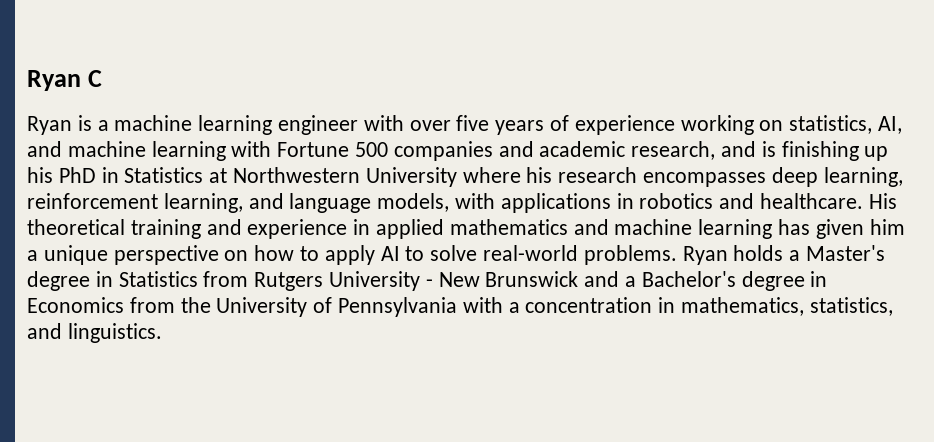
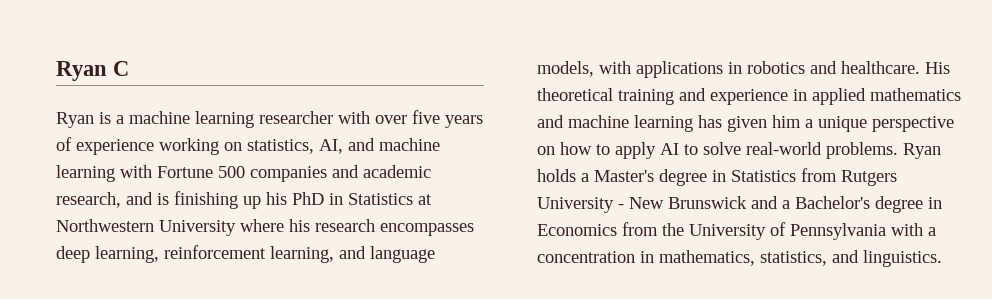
- Ryan is a machine learning engineer with over five years of experience working on statistics, AI, and machine learning with Fortune 500 companies and academic research, and is finishing up his PhD in Statistics at Northwestern University where his research encompasses deep learning, reinforcement learning, and language models, with applications in robotics and healthcare.
+ Ryan is a machine learning researcher with over five years of experience working on statistics, AI, and machine learning with Fortune 500 companies and academic research, and is finishing up his PhD in Statistics at Northwestern University where his research encompasses deep learning, reinforcement learning, and language models, with applications in robotics and healthcare.

